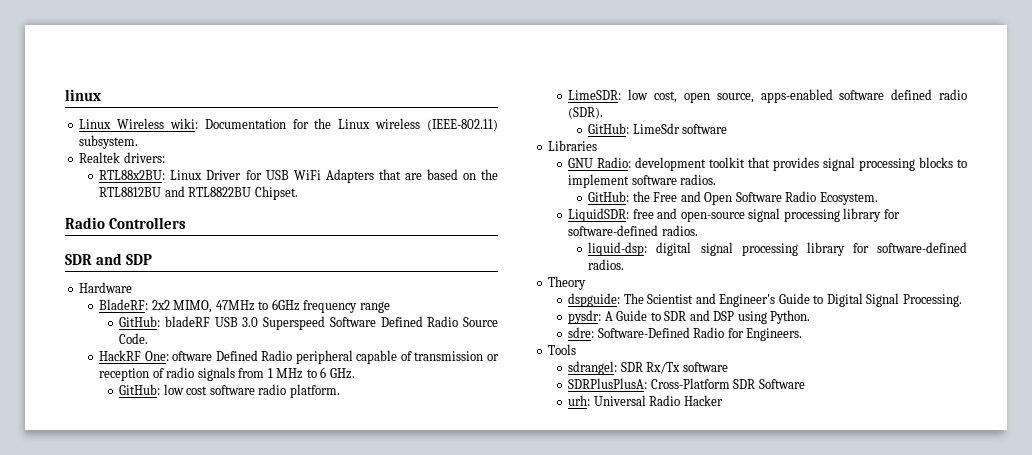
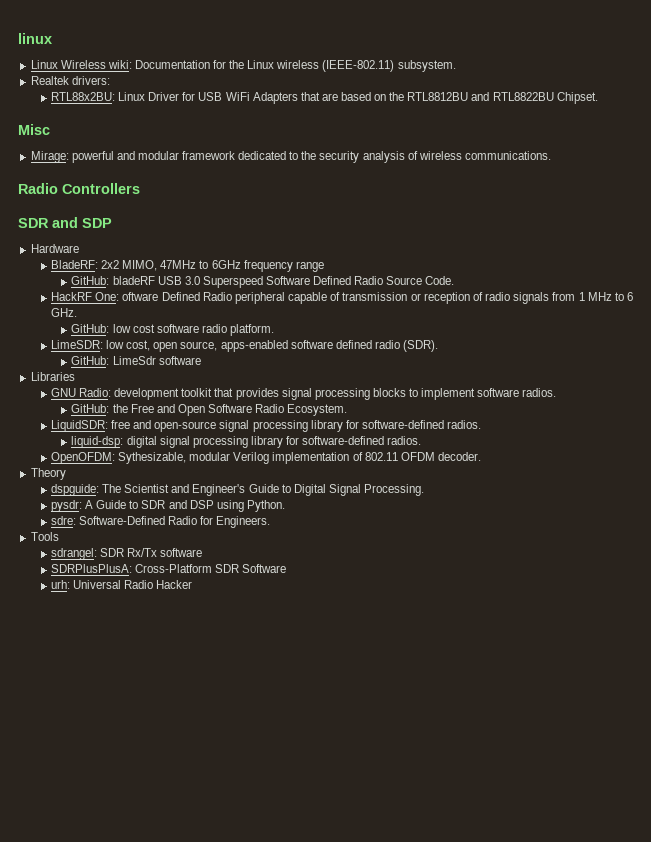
+ Misc
+ Mirage: powerful and modular framework dedicated to the security analysis of wireless communications.
+ OpenOFDM: Sythesizable, modular Verilog implementation of 802.11 OFDM decoder.

